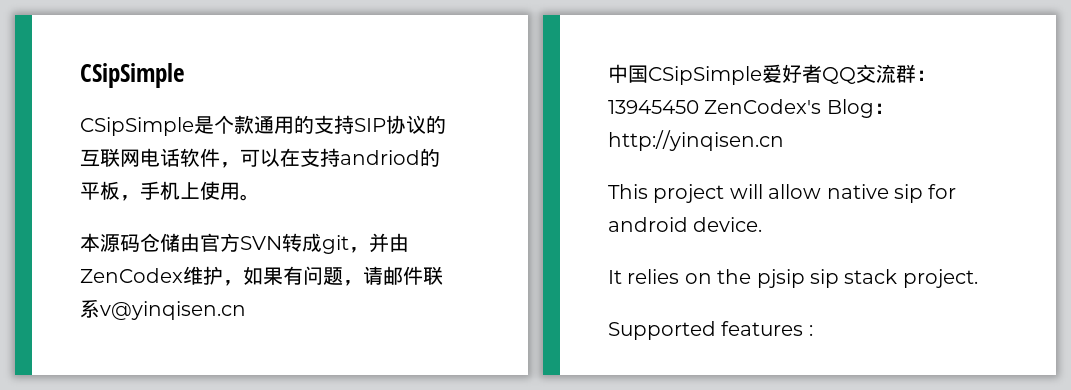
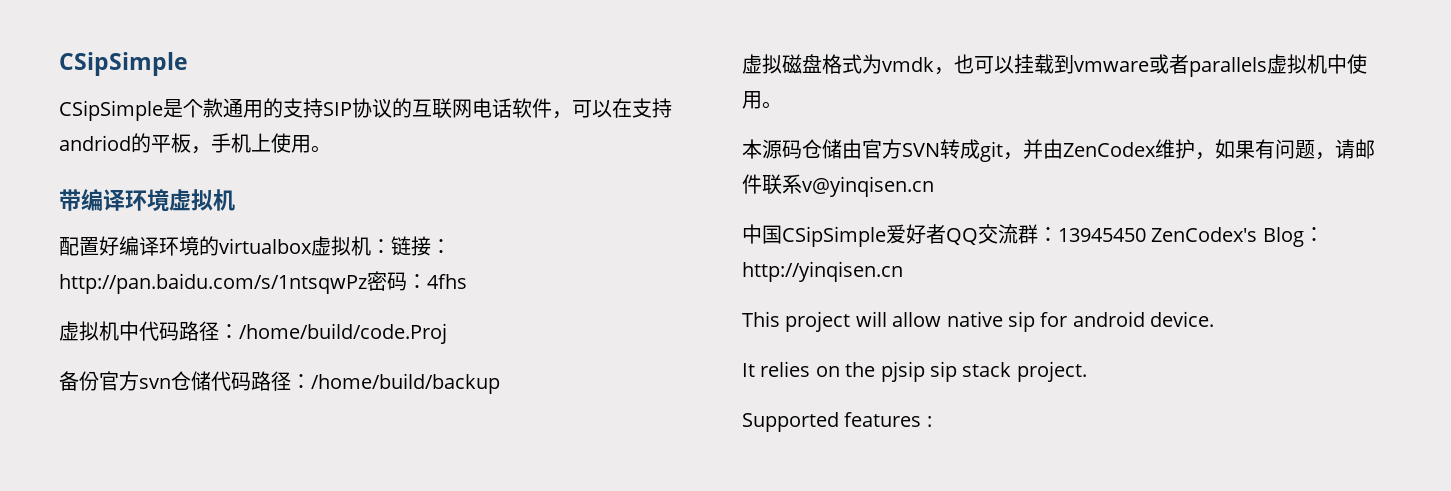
+ 带编译环境虚拟机
+ 配置好编译环境的virtualbox虚拟机：链接：http://pan.baidu.com/s/1ntsqwPz密码：4fhs
+ 虚拟机中代码路径：/home/build/code.Proj
+ 备份官方svn仓储代码路径：/home/build/backup
+ 虚拟磁盘格式为vmdk，也可以挂载到vmware或者parallels虚拟机中使用。

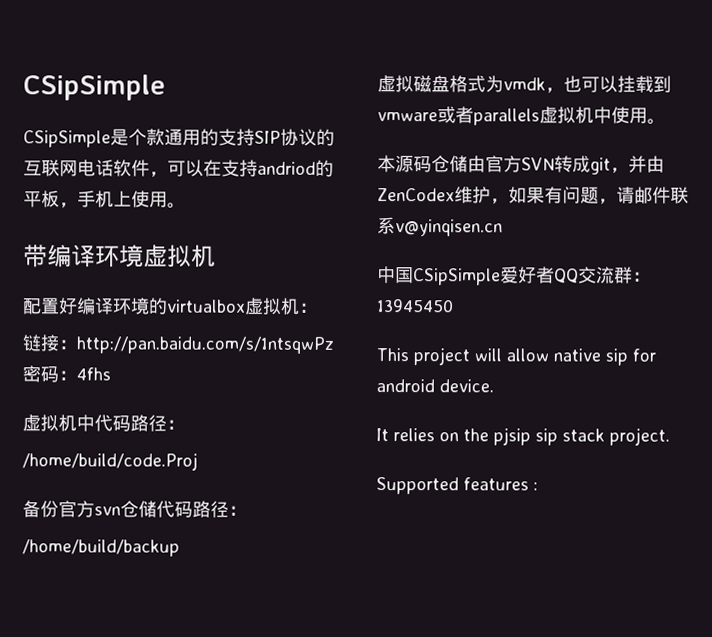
- 配置好编译环境的virtualbox虚拟机：链接：http://pan.baidu.com/s/1ntsqwPz密码：4fhs
+ 配置好编译环境的virtualbox虚拟机：
+ 链接：http://pan.baidu.com/s/1ntsqwPz密码：4fhs
- 虚拟机中代码路径：/home/build/code.Proj
+ 虚拟机中代码路径：
+ /home/build/code.Proj
- 备份官方svn仓储代码路径：/home/build/backup
+ 备份官方svn仓储代码路径：
+ /home/build/backup
- 中国CSipSimple爱好者QQ交流群：13945450 ZenCodex's Blog：http://yinqisen.cn
+ 中国CSipSimple爱好者QQ交流群：13945450

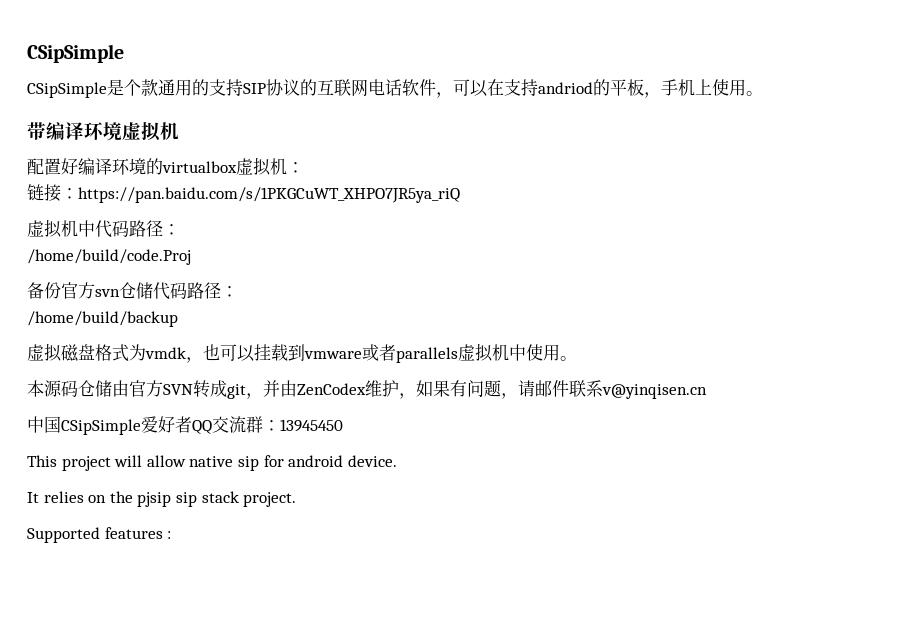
- 链接：http://pan.baidu.com/s/1ntsqwPz密码：4fhs
+ 链接：https://pan.baidu.com/s/1PKGCuWT_XHPO7JR5ya_riQ

